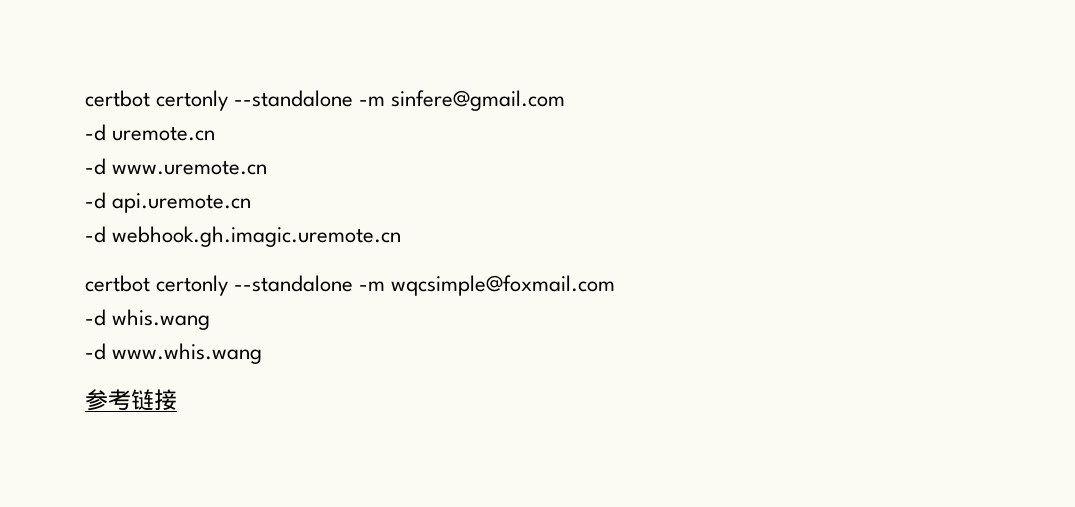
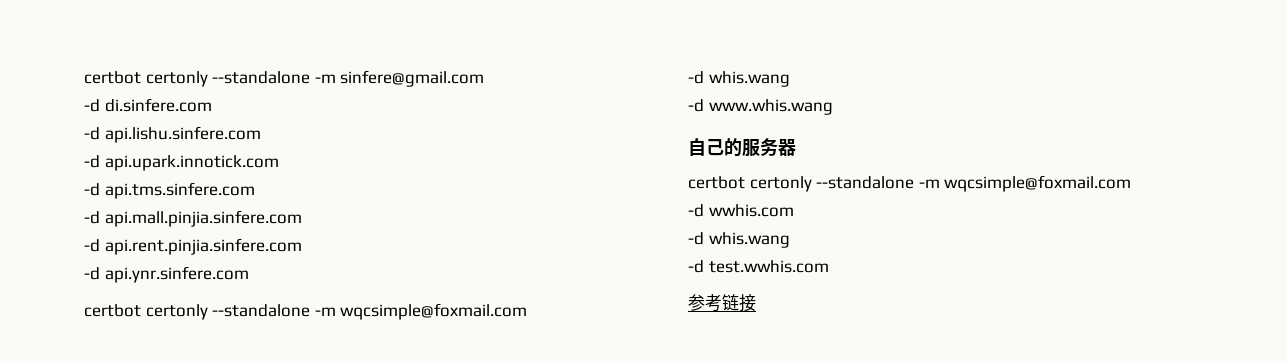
- -d uremote.cn
- -d www.uremote.cn
- -d api.uremote.cn
- -d webhook.gh.imagic.uremote.cn
+ -d di.sinfere.com
+ -d api.lishu.sinfere.com
+ -d api.upark.innotick.com
+ -d api.tms.sinfere.com
+ -d api.mall.pinjia.sinfere.com
+ -d api.rent.pinjia.sinfere.com
+ -d api.ynr.sinfere.com
+ 自己的服务器
+ certbot certonly --standalone -m wqcsimple@foxmail.com
+ -d wwhis.com
+ -d whis.wang
+ -d test.wwhis.com

